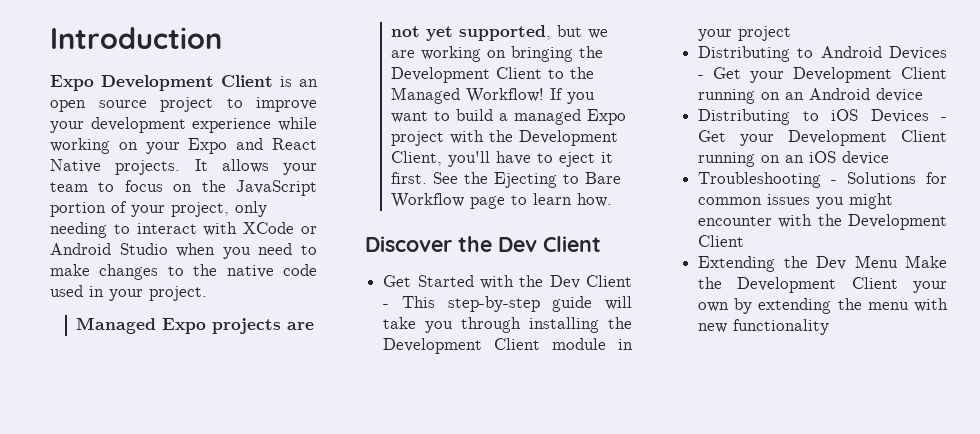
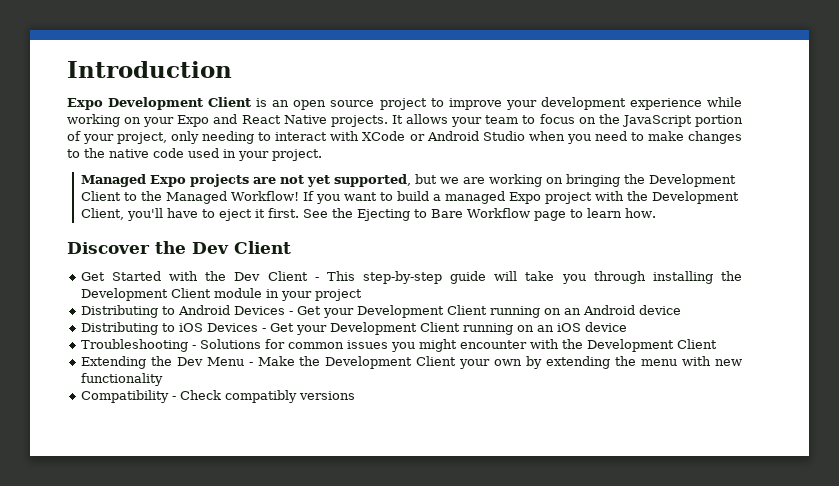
- Extending the Dev Menu Make the Development Client your own by extending the menu with new functionality
+ Extending the Dev Menu - Make the Development Client your own by extending the menu with new functionality
+ Compatibility - Check compatibly versions

